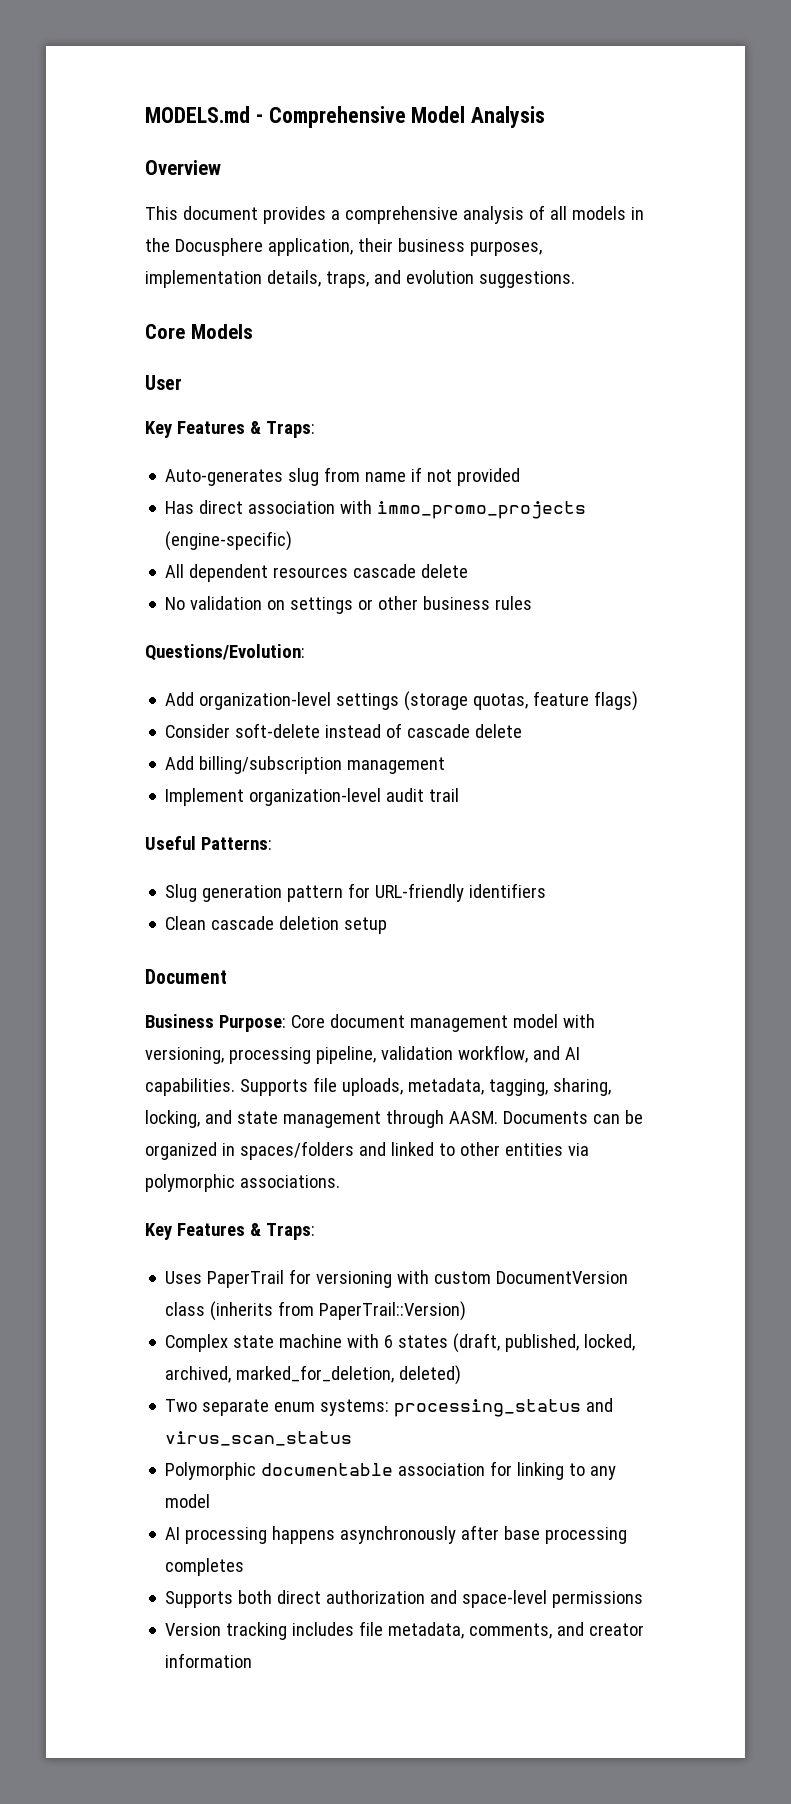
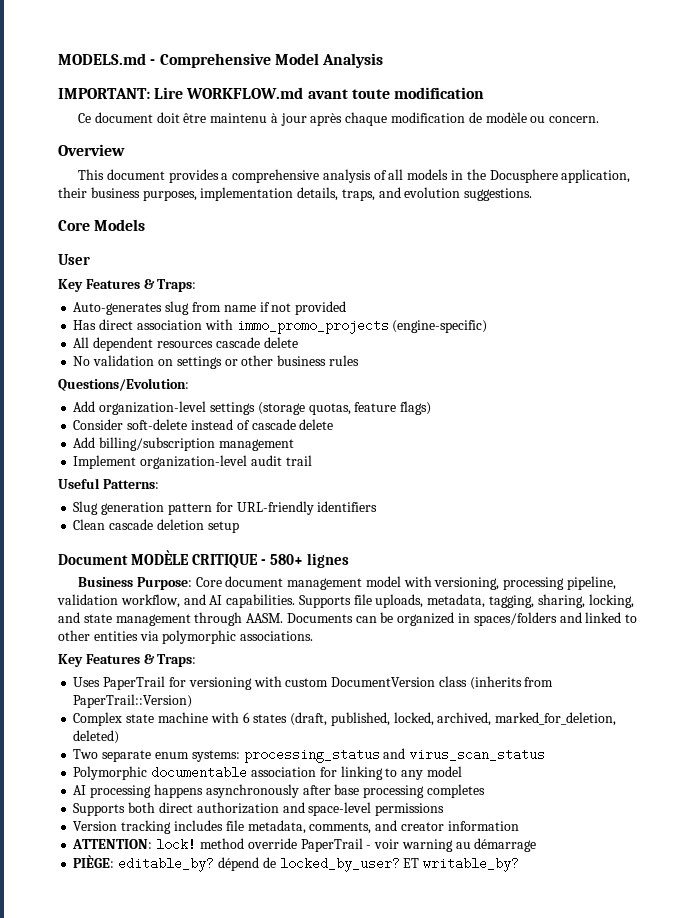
+ IMPORTANT: Lire WORKFLOW.md avant toute modification
+ Ce document doit être maintenu à jour après chaque modification de modèle ou concern.
- Document
+ Document MODÈLE CRITIQUE - 580+ lignes
+ ATTENTION: lock! method override PaperTrail - voir warning au démarrage
+ PIÈGE: editable_by? dépend de locked_by_user? ET writable_by?

